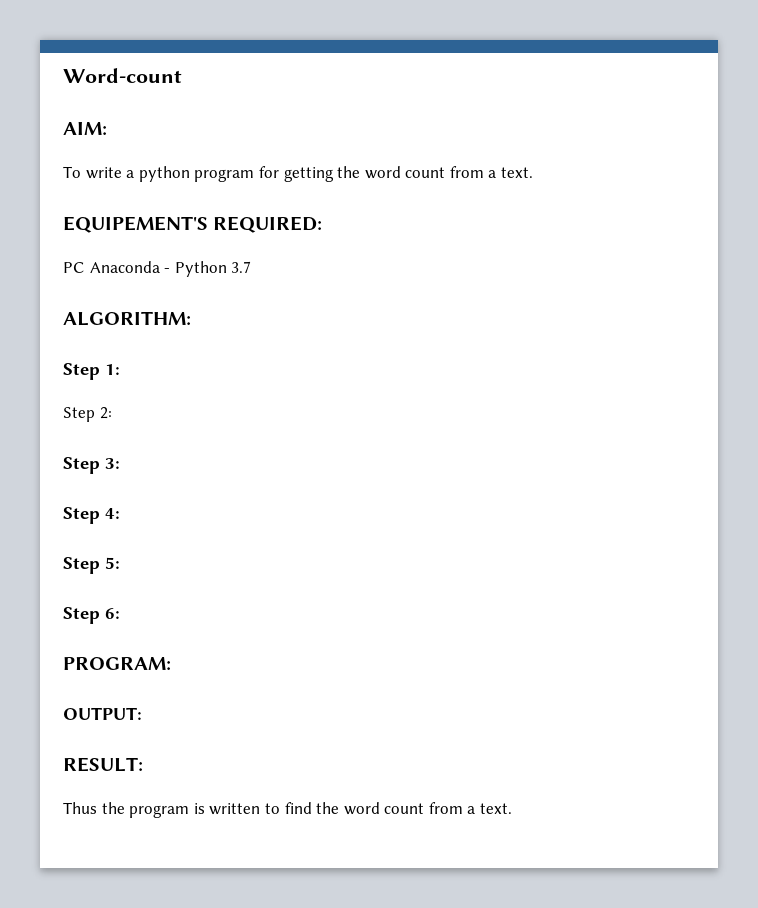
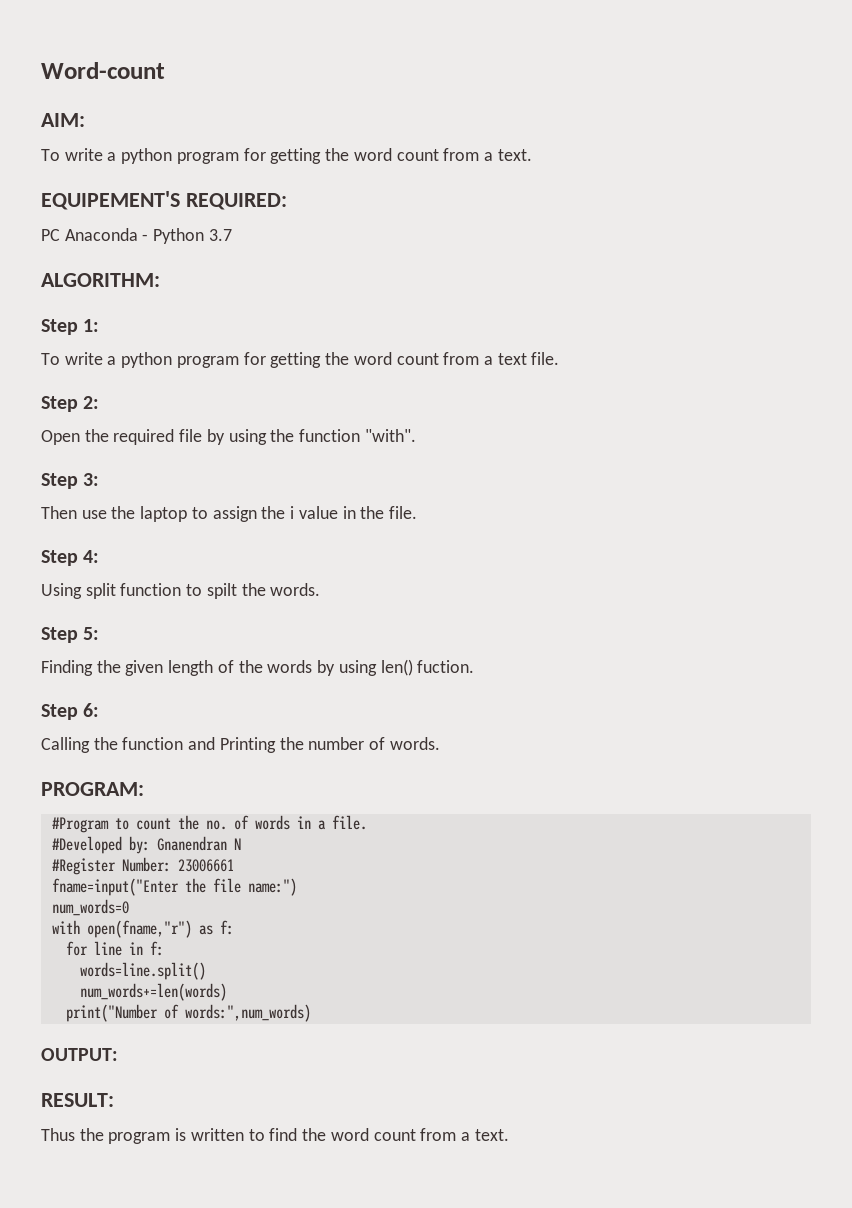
+ To write a python program for getting the word count from a text file.
  Step 2:
+ Open the required file by using the function "with".
  Step 3:
+ Then use the laptop to assign the i value in the file.
  Step 4:
+ Using split function to spilt the words.
  Step 5:
+ Finding the given length of the words by using len() fuction.
  Step 6:
+ Calling the function and Printing the number of words.
  PROGRAM:
+ #Program to count the no. of words in a file.
+ #Developed by: Gnanendran N
+ #Register Number: 23006661
+ fname=input("Enter the file name:")
+ num_words=0
+ with open(fname,"r") as f:
+ for line in f:
+ words=line.split()
+ num_words+=len(words)
+ print("Number of words:",num_words)

